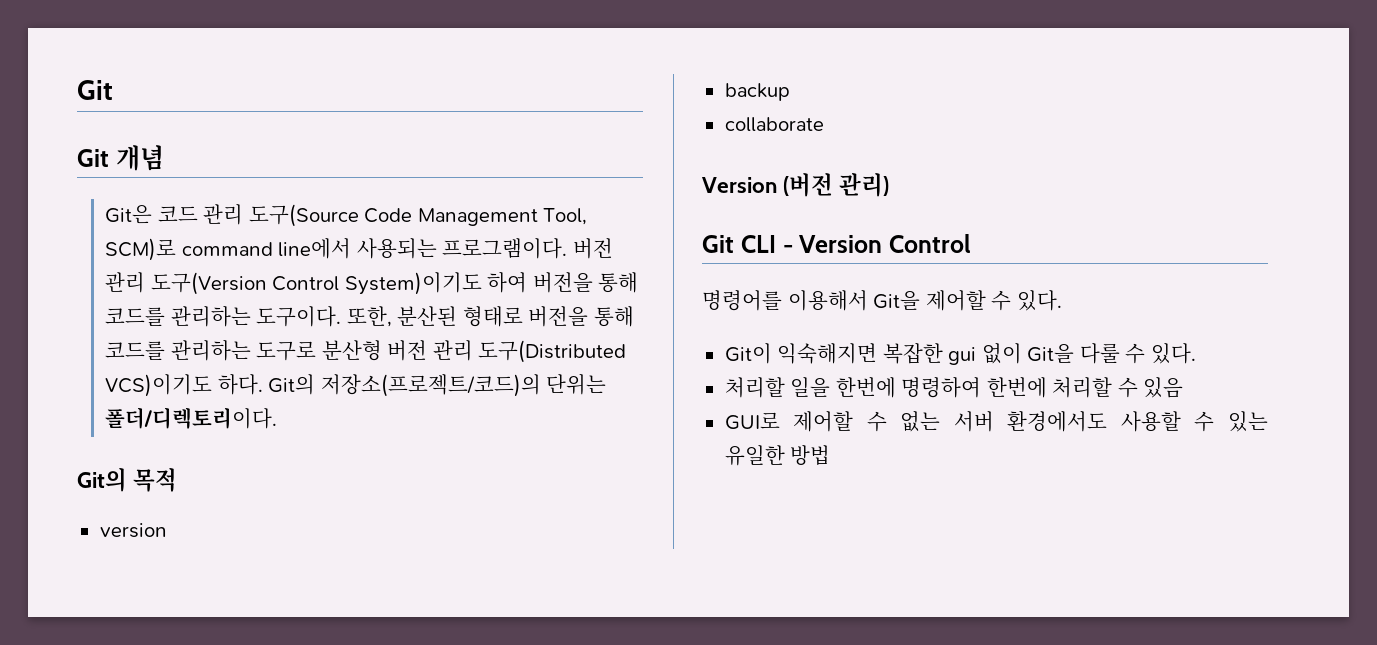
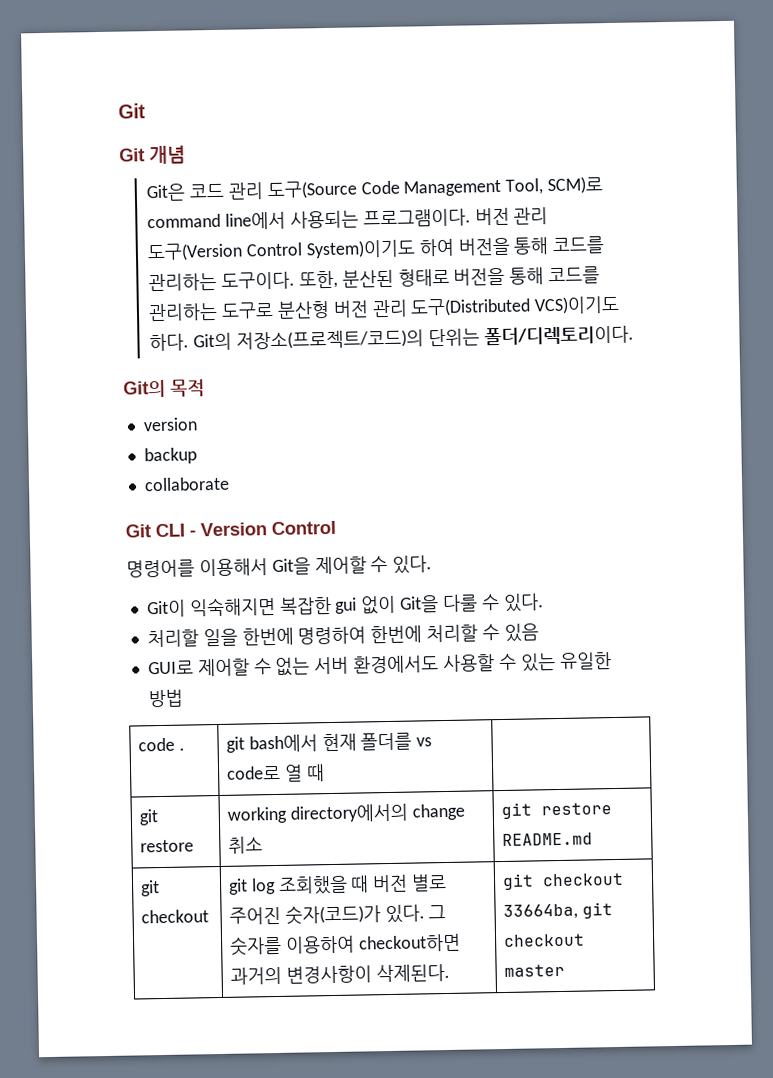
- Version (버전 관리)
+ code . | git bash에서 현재 폴더를 vs code로 열 때 |
+ git restore | working directory에서의 change 취소 | git restore README.md
+ git checkout | git log 조회했을 때 버전 별로 주어진 숫자(코드)가 있다. 그 숫자를 이용하여 checkout하면 과거의 변경사항이 삭제된다. | git checkout 33664ba, git checkout master

